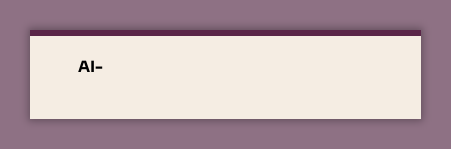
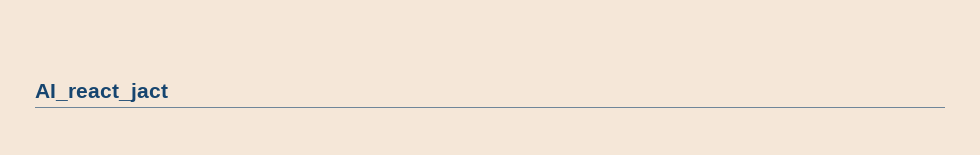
- AI-
+ AI_react_jact

